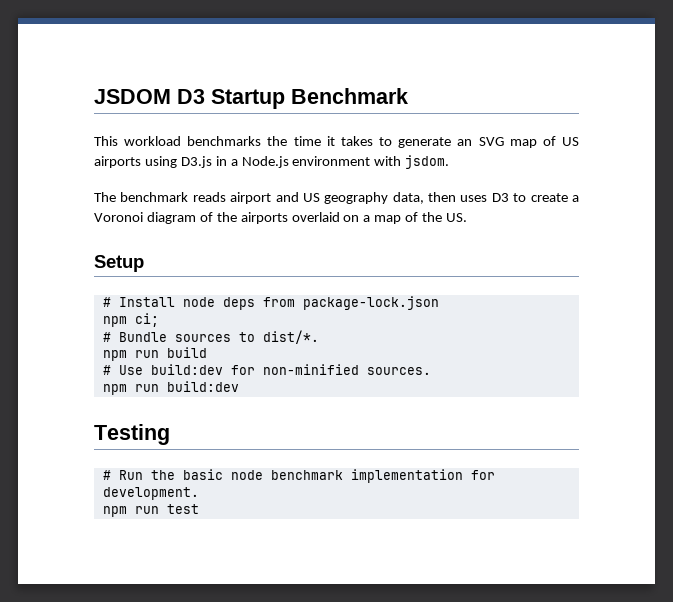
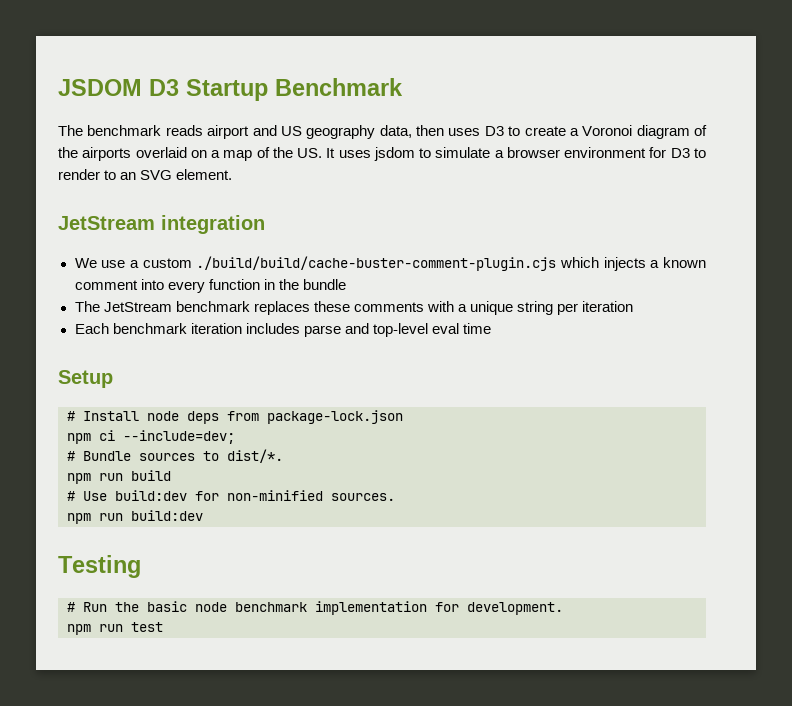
- This workload benchmarks the time it takes to generate an SVG map of US airports using D3.js in a Node.js environment with jsdom.
- The benchmark reads airport and US geography data, then uses D3 to create a Voronoi diagram of the airports overlaid on a map of the US.
+ The benchmark reads airport and US geography data, then uses D3 to create a Voronoi diagram of the airports overlaid on a map of the US. It uses jsdom to simulate a browser environment for D3 to render to an SVG element.
+ JetStream integration
+ We use a custom ./build/build/cache-buster-comment-plugin.cjs which injects a known comment into every function in the bundle
+ The JetStream benchmark replaces these comments with a unique string per iteration
+ Each benchmark iteration includes parse and top-level eval time
- npm ci;
+ npm ci --include=dev;

